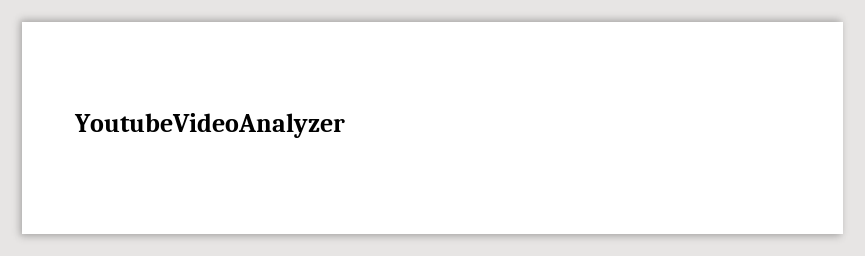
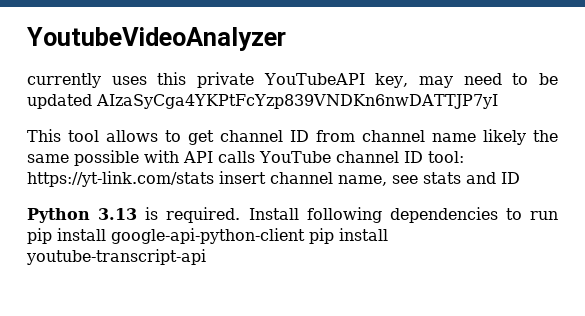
+ currently uses this private YouTubeAPI key, may need to be updated AIzaSyCga4YKPtFcYzp839VNDKn6nwDATTJP7yI
+ This tool allows to get channel ID from channel name likely the same possible with API calls YouTube channel ID tool: https://yt-link.com/stats insert channel name, see stats and ID
+ Python 3.13 is required. Install following dependencies to run pip install google-api-python-client pip install youtube-transcript-api

